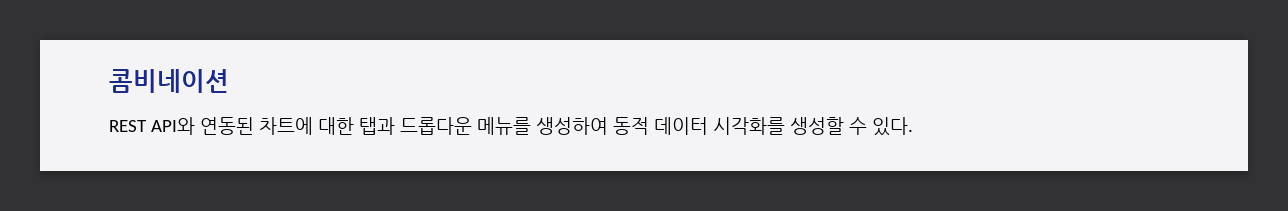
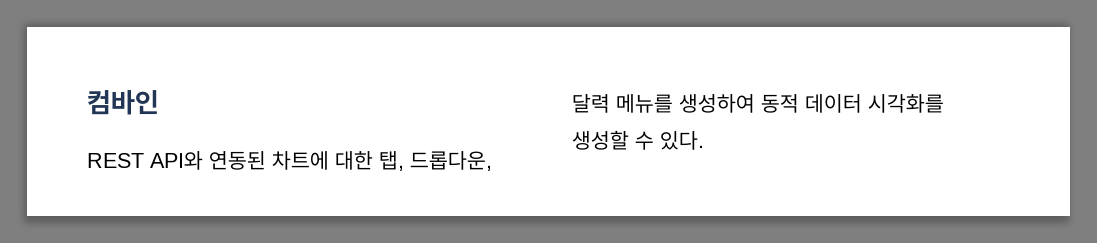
- 콤비네이션
+ 컴바인
- REST API와 연동된 차트에 대한 탭과 드롭다운 메뉴를 생성하여 동적 데이터 시각화를 생성할 수 있다.
+ REST API와 연동된 차트에 대한 탭, 드롭다운, 달력 메뉴를 생성하여 동적 데이터 시각화를 생성할 수 있다.

